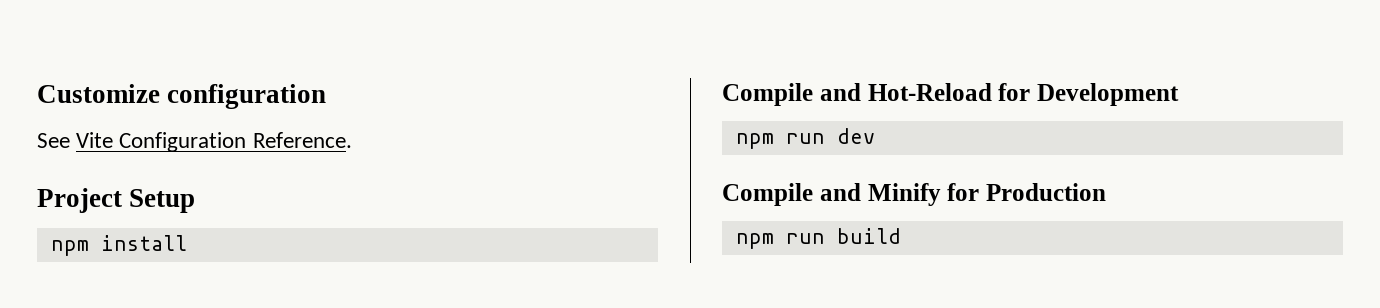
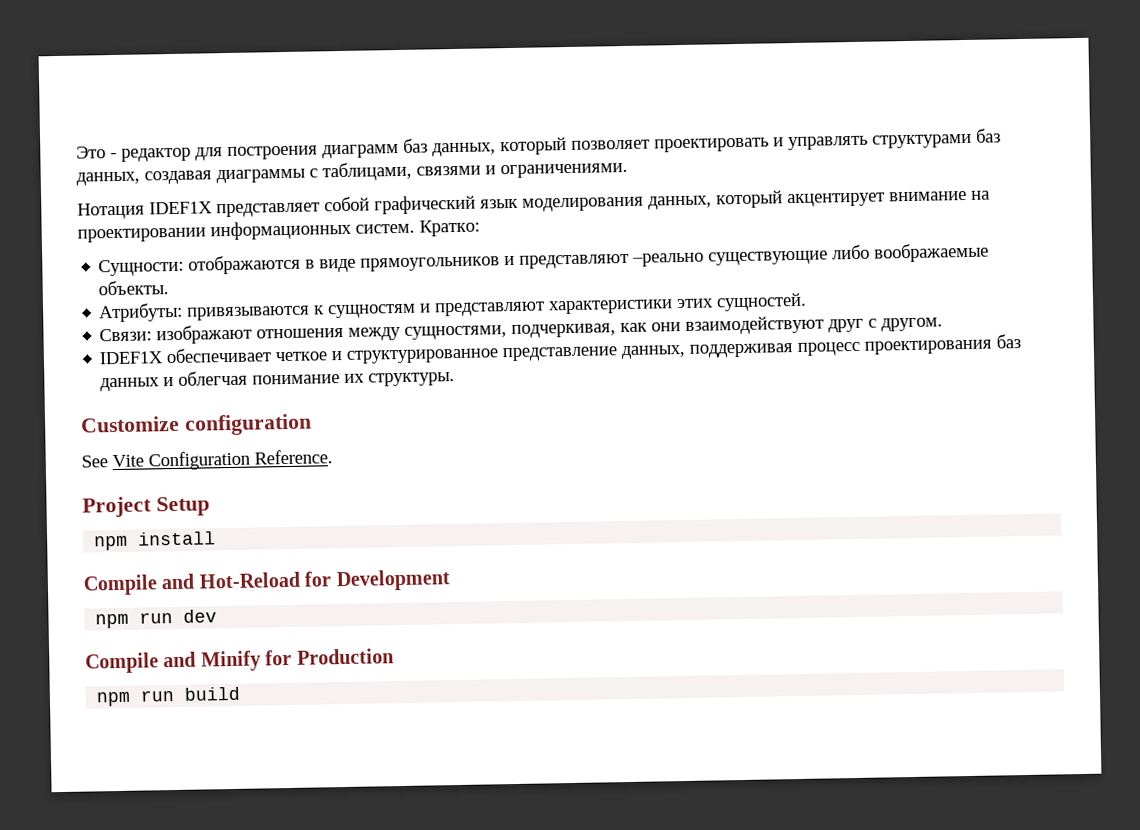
+ Это - редактор для построения диаграмм баз данных, который позволяет проектировать и управлять структурами баз данных, создавая диаграммы с таблицами, связями и ограничениями.
+ Нотация IDEF1X представляет собой графический язык моделирования данных, который акцентирует внимание на проектировании информационных систем. Кратко:
+ Сущности: отображаются в виде прямоугольников и представляют –реально существующие либо воображаемые объекты.
+ Атрибуты: привязываются к сущностям и представляют характеристики этих сущностей.
+ Связи: изображают отношения между сущностями, подчеркивая, как они взаимодействуют друг с другом.
+ IDEF1X обеспечивает четкое и структурированное представление данных, поддерживая процесс проектирования баз данных и облегчая понимание их структуры.

